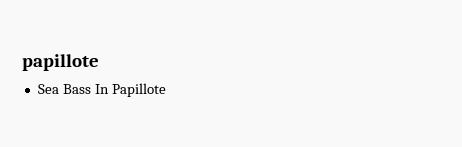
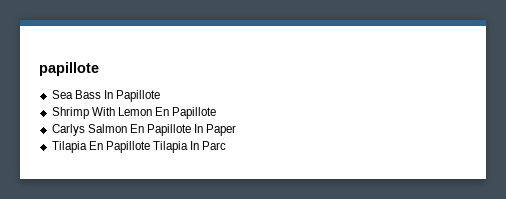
+ Shrimp With Lemon En Papillote
+ Carlys Salmon En Papillote In Paper
+ Tilapia En Papillote Tilapia In Parc

